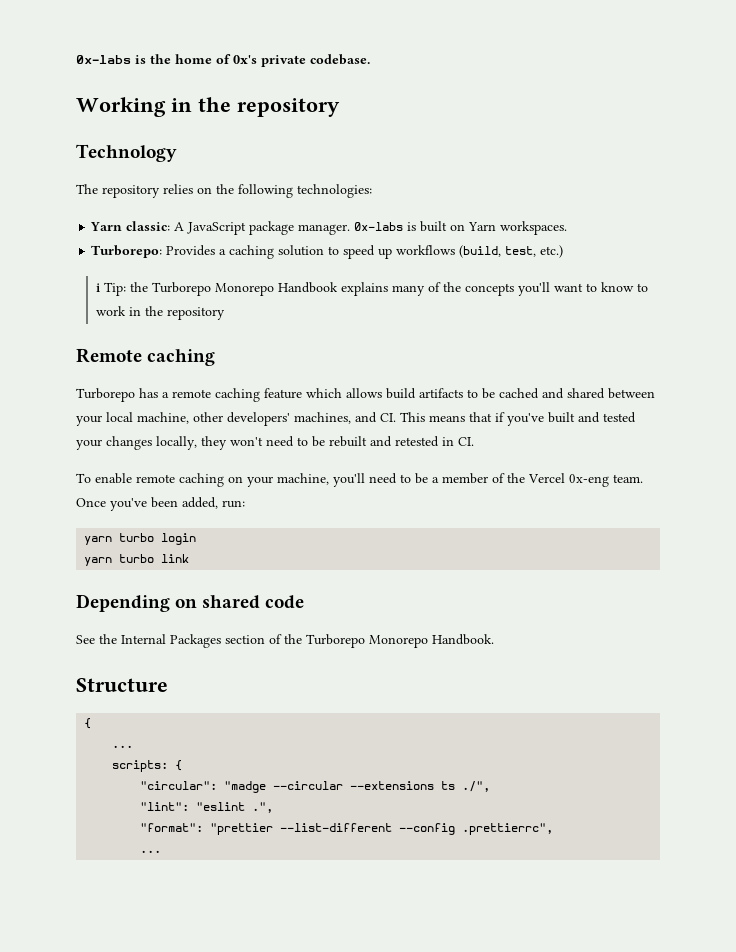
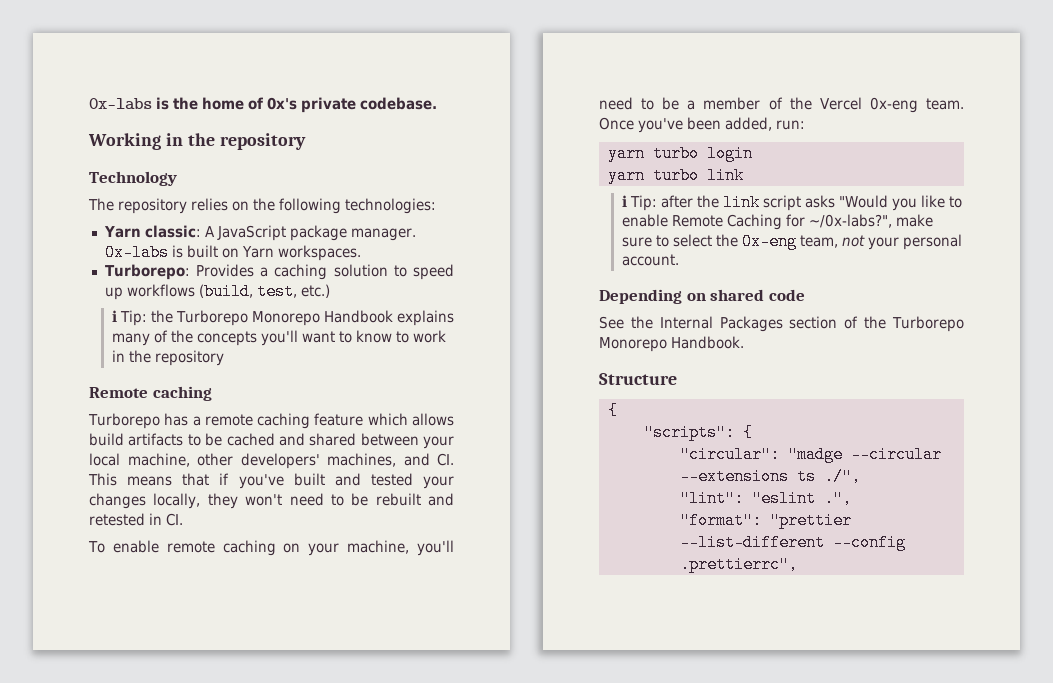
+ ℹ Tip: after the link script asks "Would you like to enable Remote Caching for ~/0x-labs?", make sure to select the 0x-eng team, not your personal account.
  Structure
  {
- ...
- scripts: {
+ "scripts": {
  "format": "prettier --list-different --config .prettierrc",
- ...

